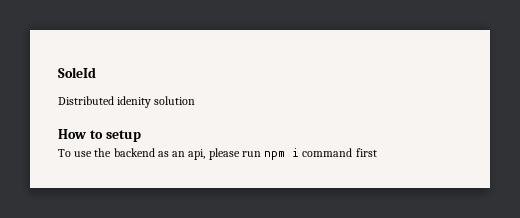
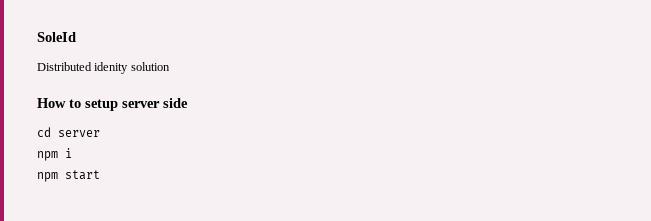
- How to setup
- To use the backend as an api, please run npm i command first
+ How to setup server side
+ cd server
+ npm i
+ npm start

